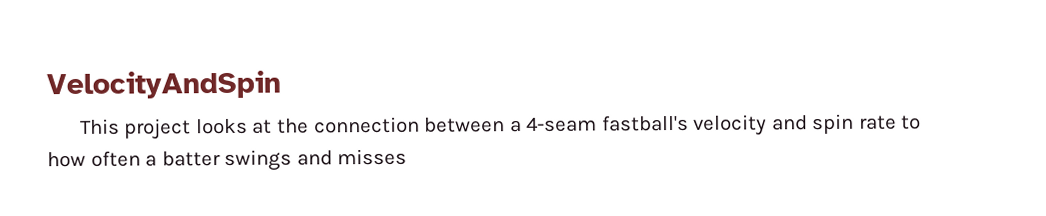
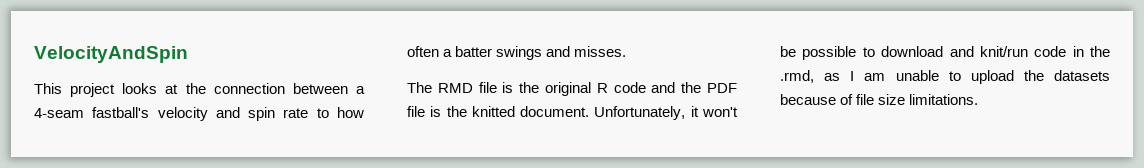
- This project looks at the connection between a 4-seam fastball's velocity and spin rate to how often a batter swings and misses
+ This project looks at the connection between a 4-seam fastball's velocity and spin rate to how often a batter swings and misses.
+ The RMD file is the original R code and the PDF file is the knitted document. Unfortunately, it won't be possible to download and knit/run code in the .rmd, as I am unable to upload the datasets because of file size limitations.

